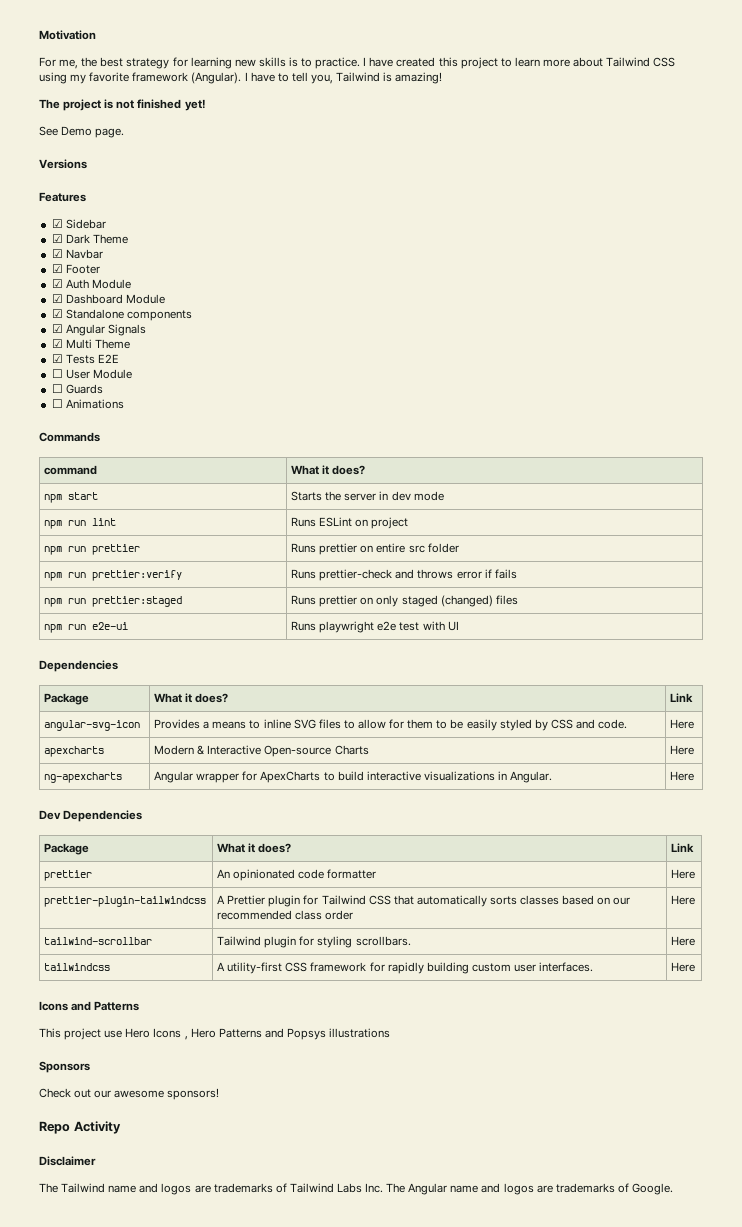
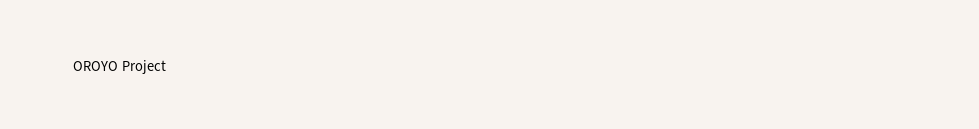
- Motivation
- For me, the best strategy for learning new skills is to practice. I have created this project to learn more about Tailwind CSS using my favorite framework (Angular). I have to tell you, Tailwind is amazing!
- The project is not finished yet!
- See Demo page.
- Versions
- Features
- ☑ Sidebar
- ☑ Dark Theme
- ☑ Navbar
- ☑ Footer
- ☑ Auth Module
- ☑ Dashboard Module
- ☑ Standalone components
- ☑ Angular Signals
- ☑ Multi Theme
- ☑ Tests E2E
- ☐ User Module
- ☐ Guards
- ☐ Animations
- Commands
- command | What it does?
- npm start | Starts the server in dev mode
- npm run lint | Runs ESLint on project
- npm run prettier | Runs prettier on entire src folder
- npm run prettier:verify | Runs prettier-check and throws error if fails
- npm run prettier:staged | Runs prettier on only staged (changed) files
- npm run e2e-ui | Runs playwright e2e test with UI
- Dependencies
- Package | What it does? | Link
- angular-svg-icon | Provides a means to inline SVG files to allow for them to be easily styled by CSS and code. | Here
- apexcharts | Modern & Interactive Open-source Charts | Here
- ng-apexcharts | Angular wrapper for ApexCharts to build interactive visualizations in Angular. | Here
- Dev Dependencies
- Package | What it does? | Link
- prettier | An opinionated code formatter | Here
- prettier-plugin-tailwindcss | A Prettier plugin for Tailwind CSS that automatically sorts classes based on our recommended class order | Here
- tailwind-scrollbar | Tailwind plugin for styling scrollbars. | Here
- tailwindcss | A utility-first CSS framework for rapidly building custom user interfaces. | Here
- Icons and Patterns
- This project use Hero Icons , Hero Patterns and Popsys illustrations
- Sponsors
- Check out our awesome sponsors!
- Repo Activity
- Disclaimer
- The Tailwind name and logos are trademarks of Tailwind Labs Inc. The Angular name and logos are trademarks of Google.
+ OROYO Project

